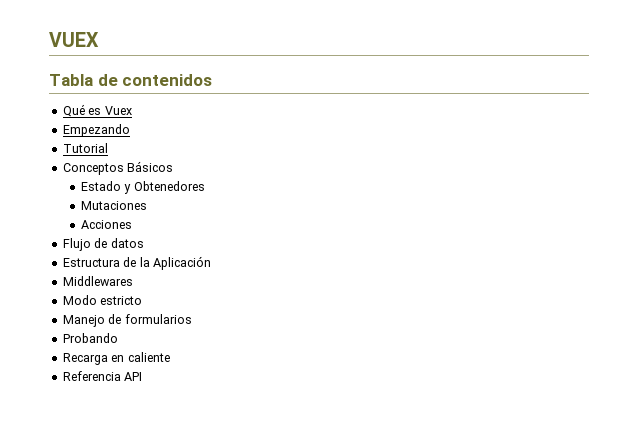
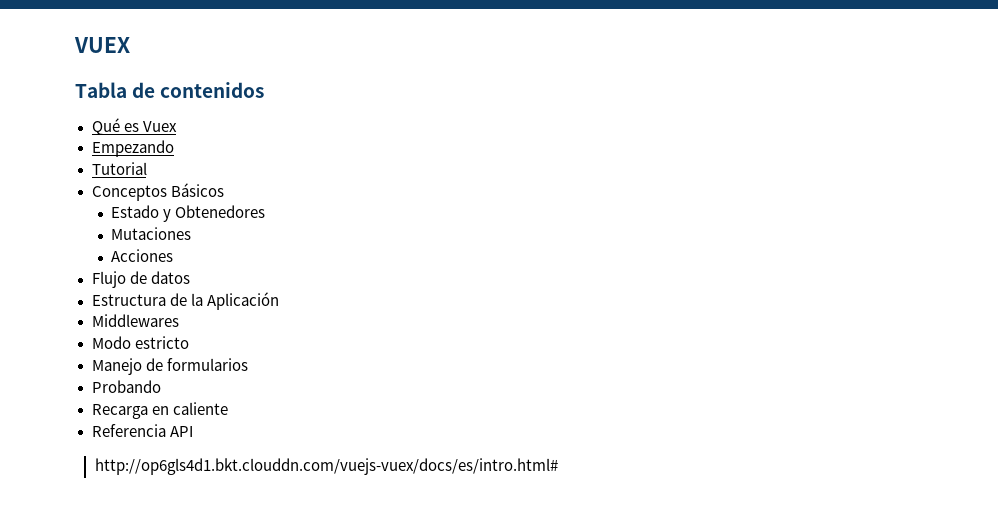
+ http://op6gls4d1.bkt.clouddn.com/vuejs-vuex/docs/es/intro.html#

